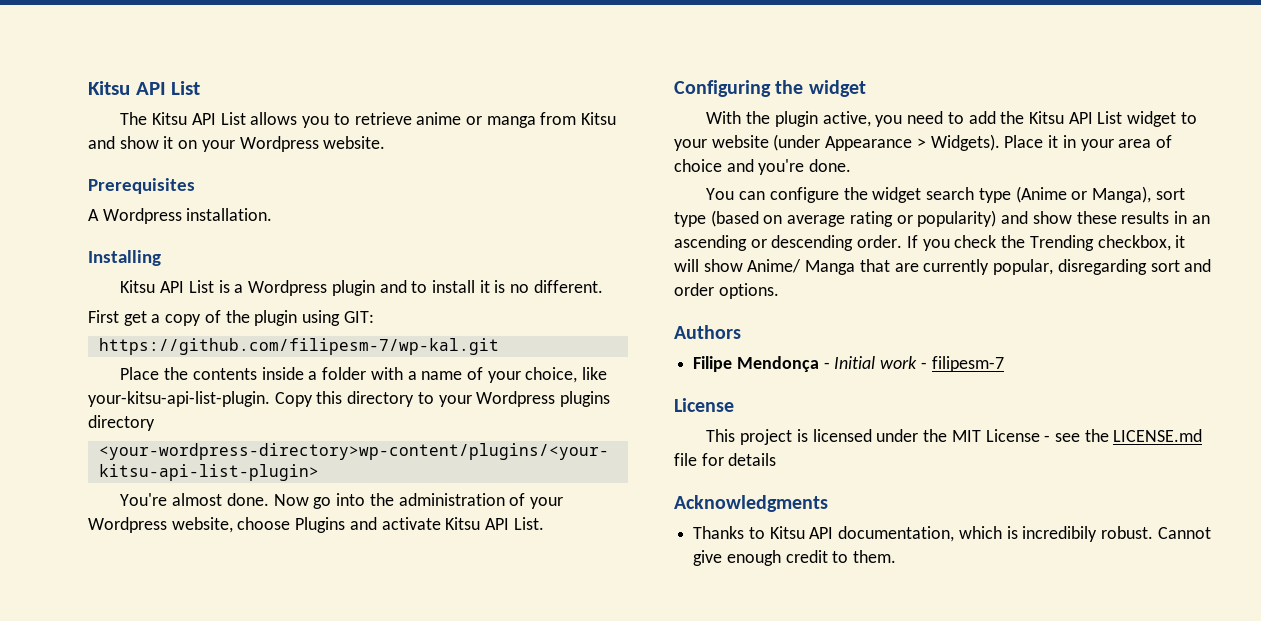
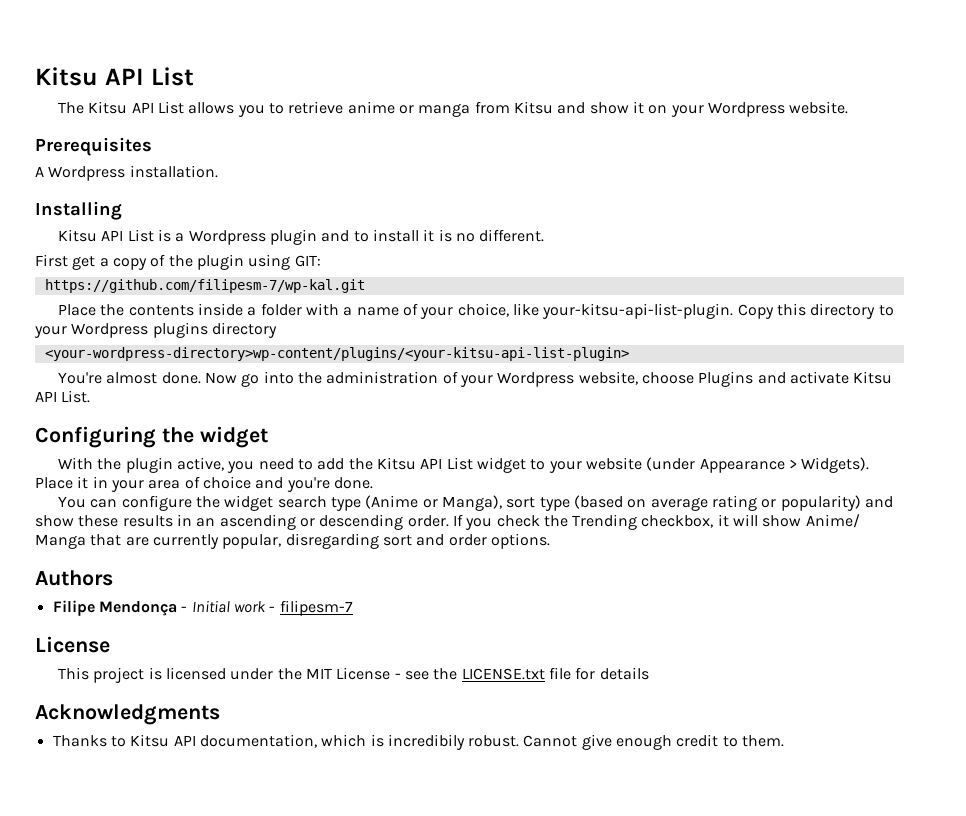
- This project is licensed under the MIT License - see the LICENSE.md file for details
+ This project is licensed under the MIT License - see the LICENSE.txt file for details

